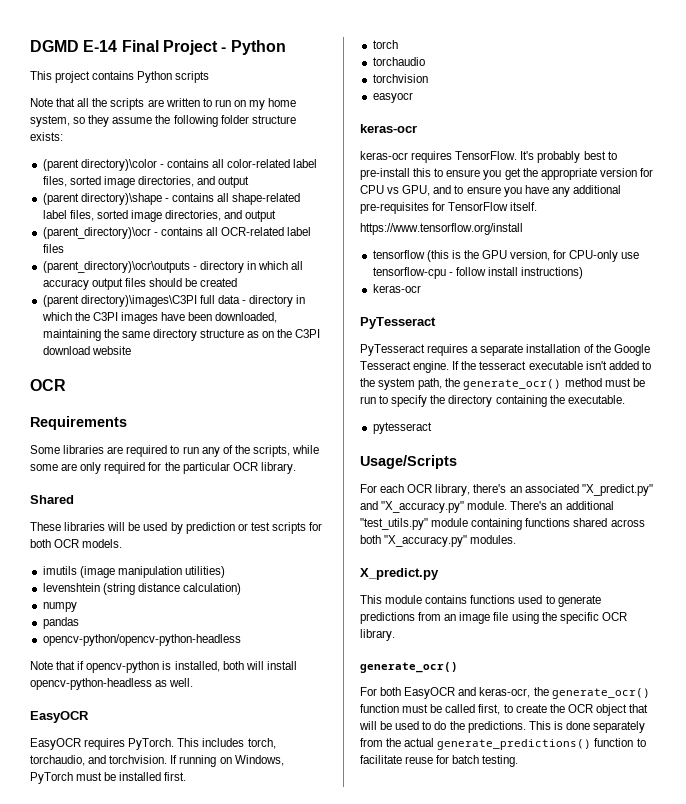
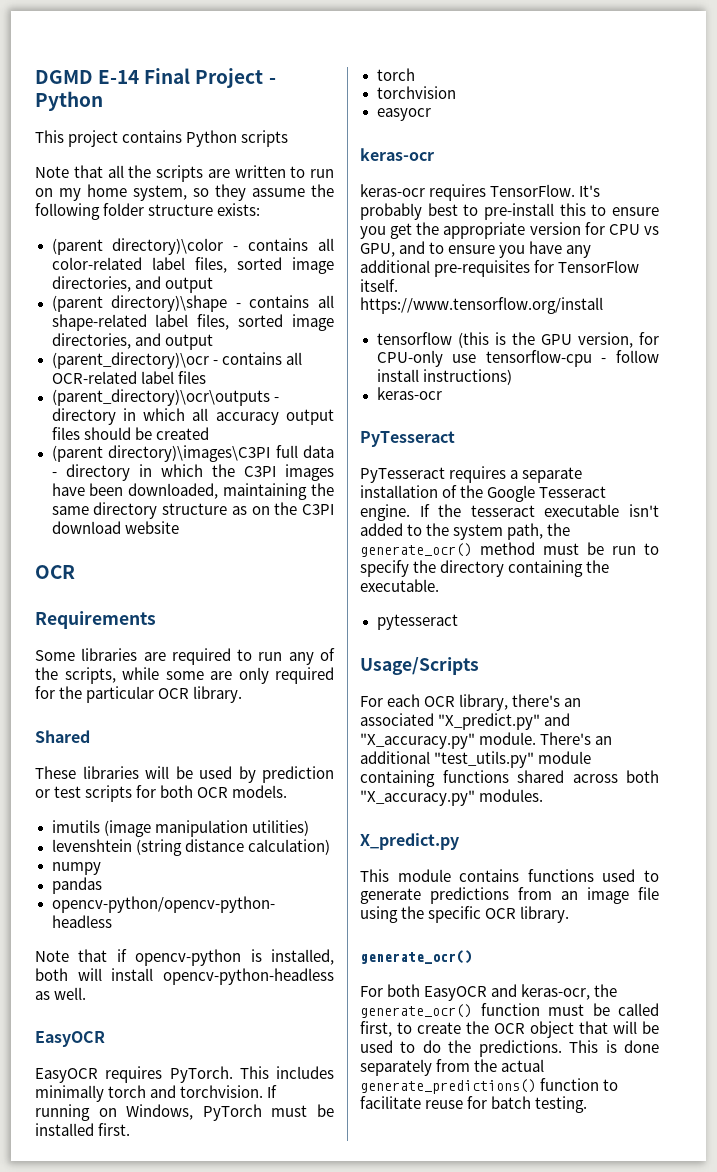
- This includes torch, torchaudio, and torchvision.
+ This includes minimally torch and torchvision.
- torchaudio

